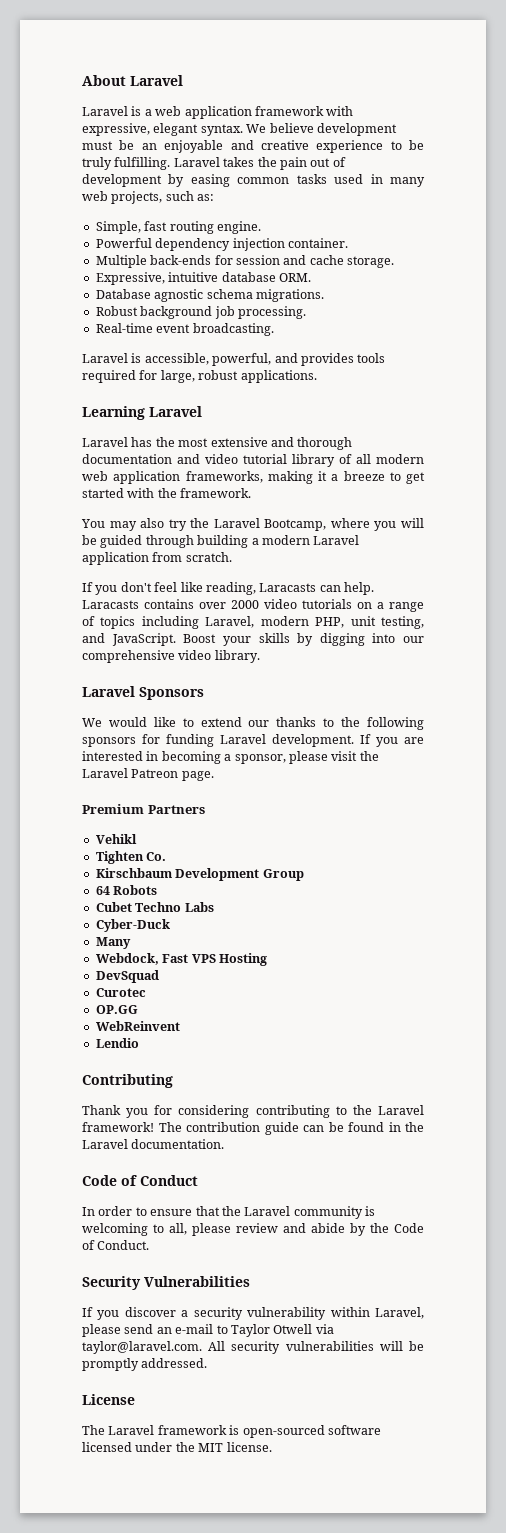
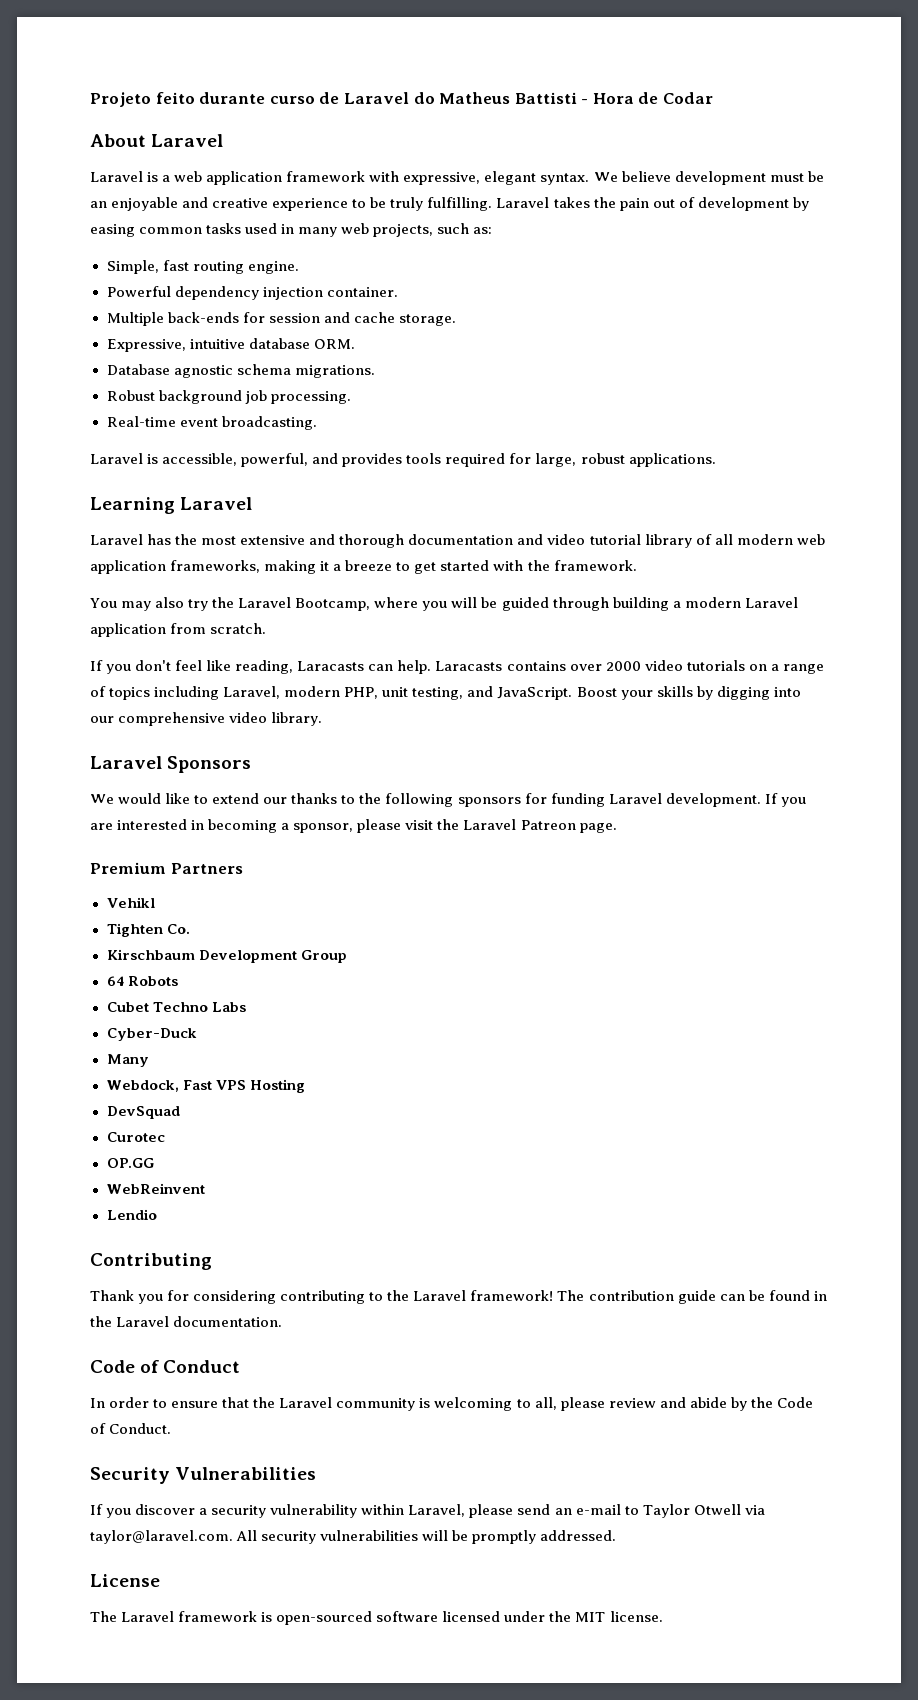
+ Projeto feito durante curso de Laravel do Matheus Battisti - Hora de Codar

